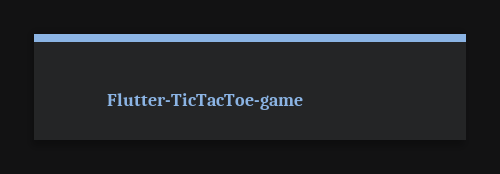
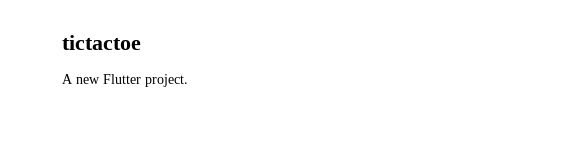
- Flutter-TicTacToe-game
+ tictactoe
+ A new Flutter project.

